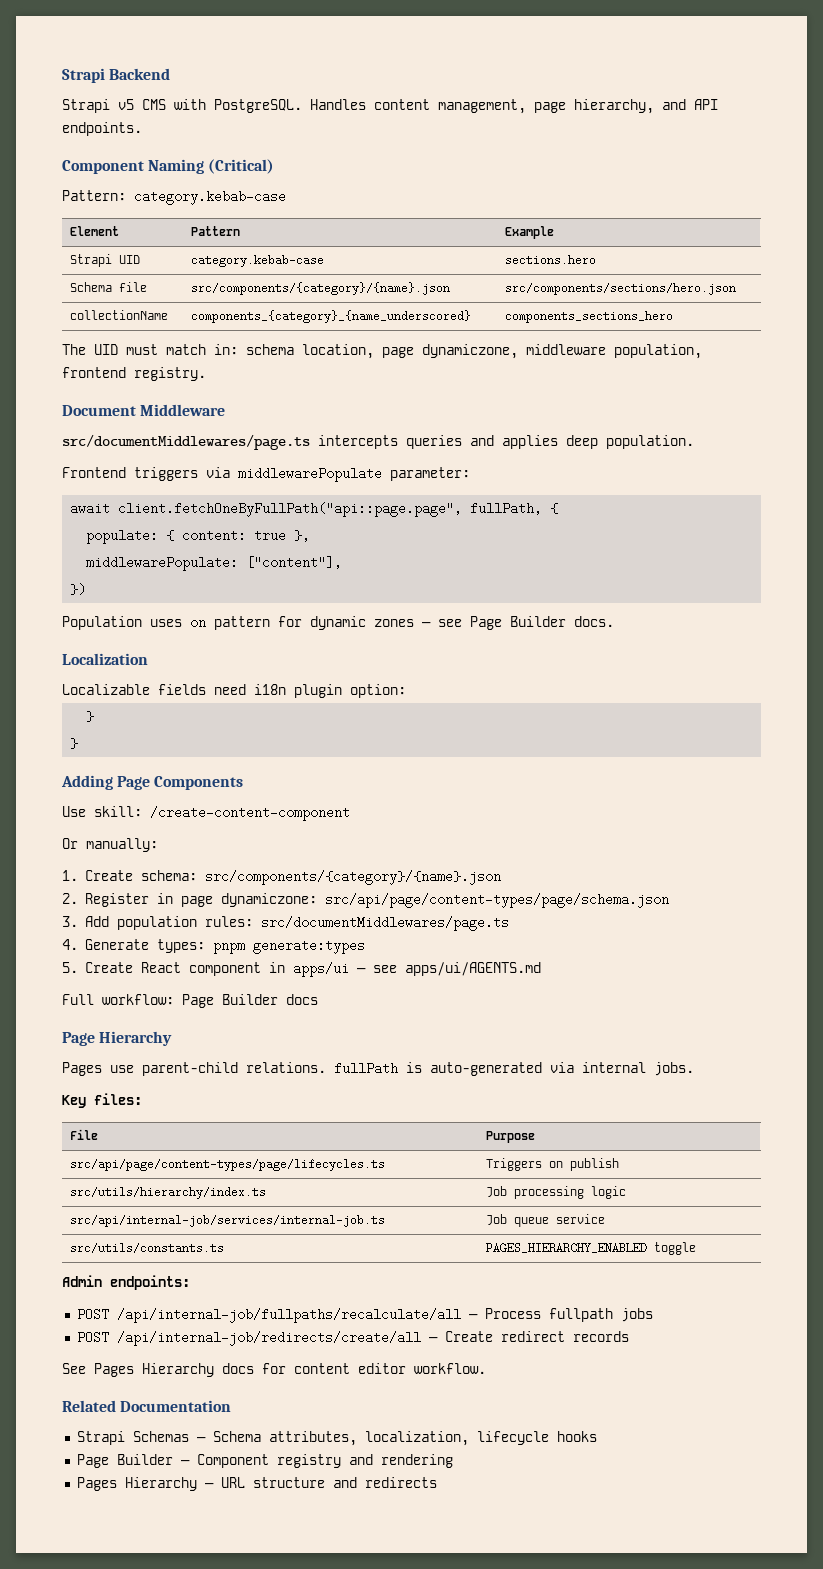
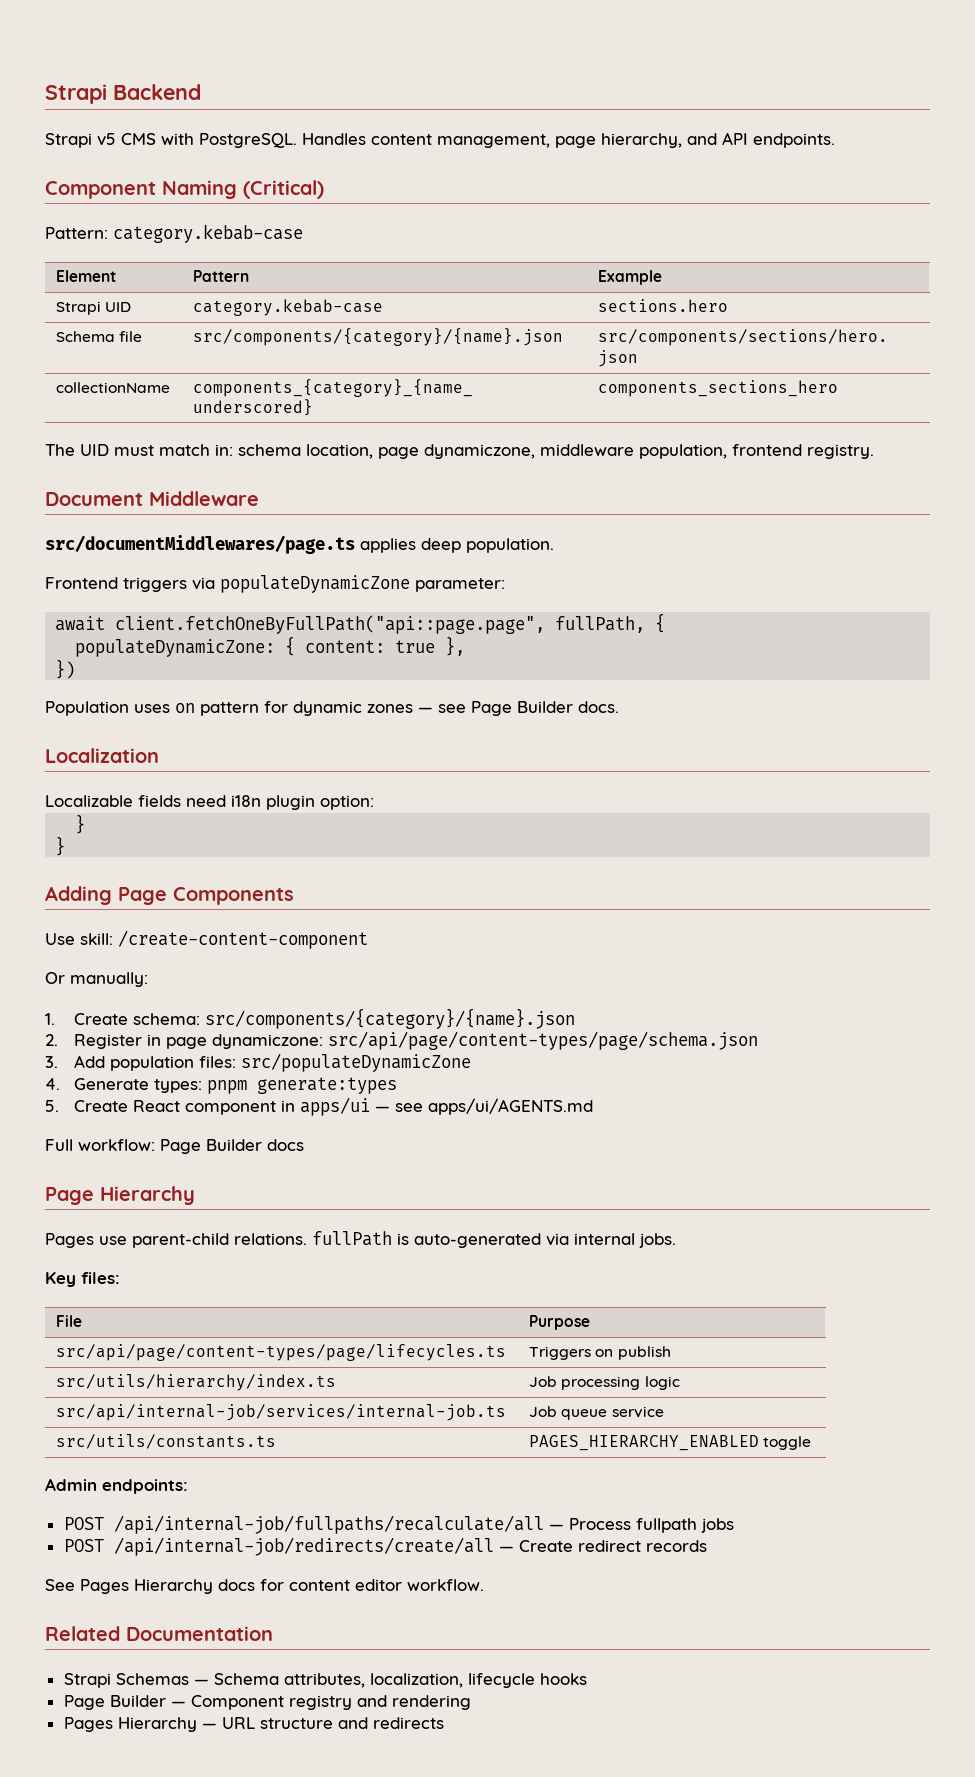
- src/documentMiddlewares/page.ts intercepts queries and applies deep population.
+ src/documentMiddlewares/page.ts applies deep population.
- Frontend triggers via middlewarePopulate parameter:
+ Frontend triggers via populateDynamicZone parameter:
- populate: { content: true },
+ populateDynamicZone: { content: true },
- middlewarePopulate: ["content"],
- 3. Add population rules: src/documentMiddlewares/page.ts
+ 3. Add population files: src/populateDynamicZone

